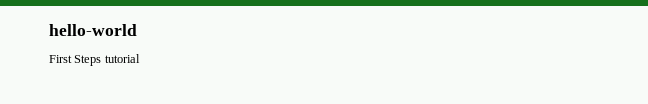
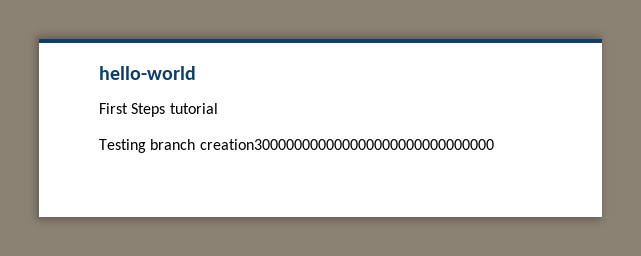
+ Testing branch creation300000000000000000000000000000

